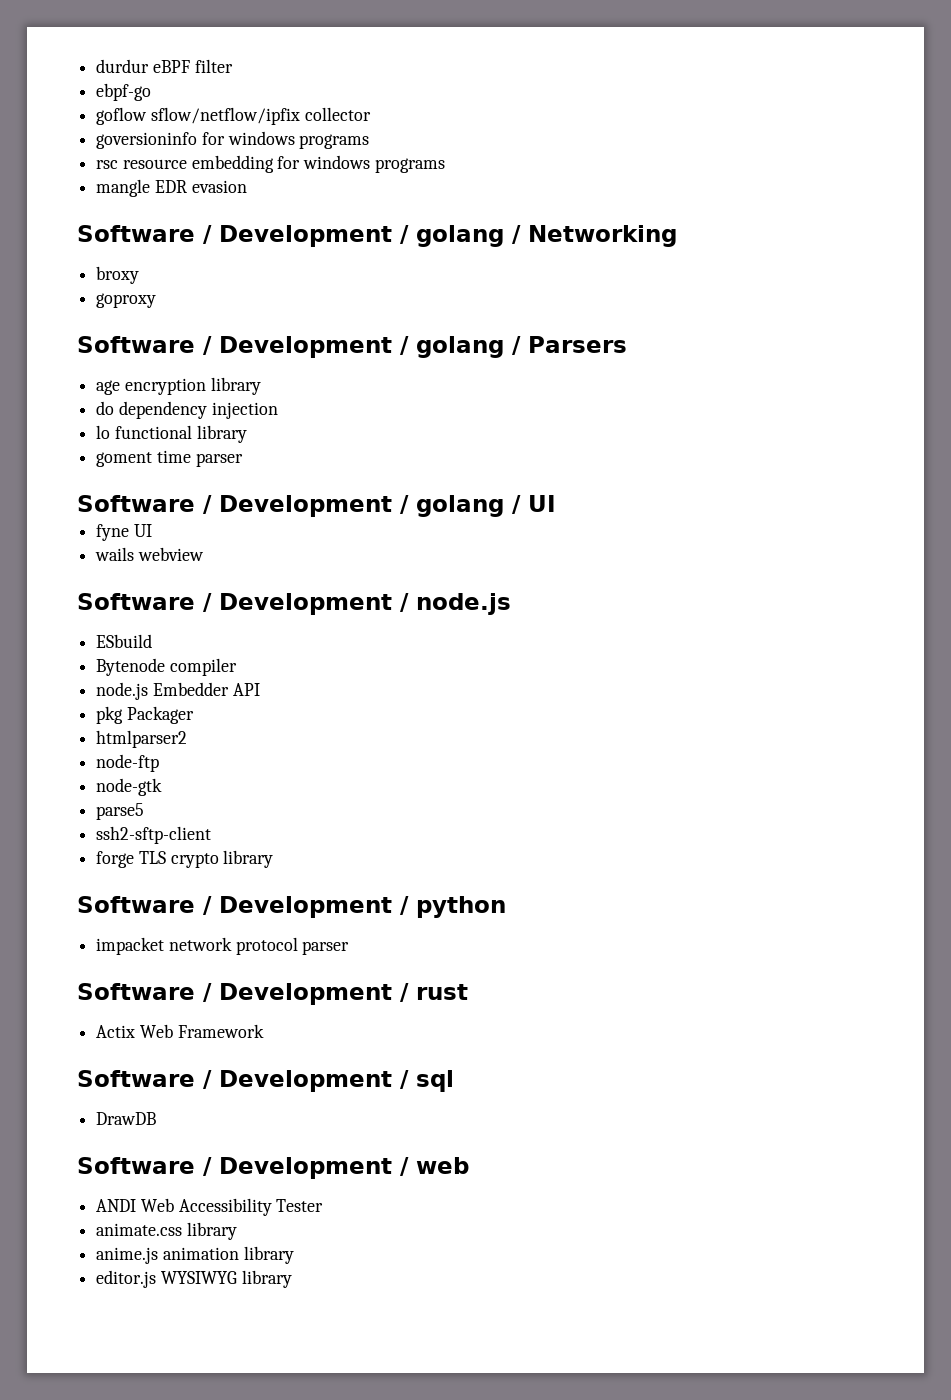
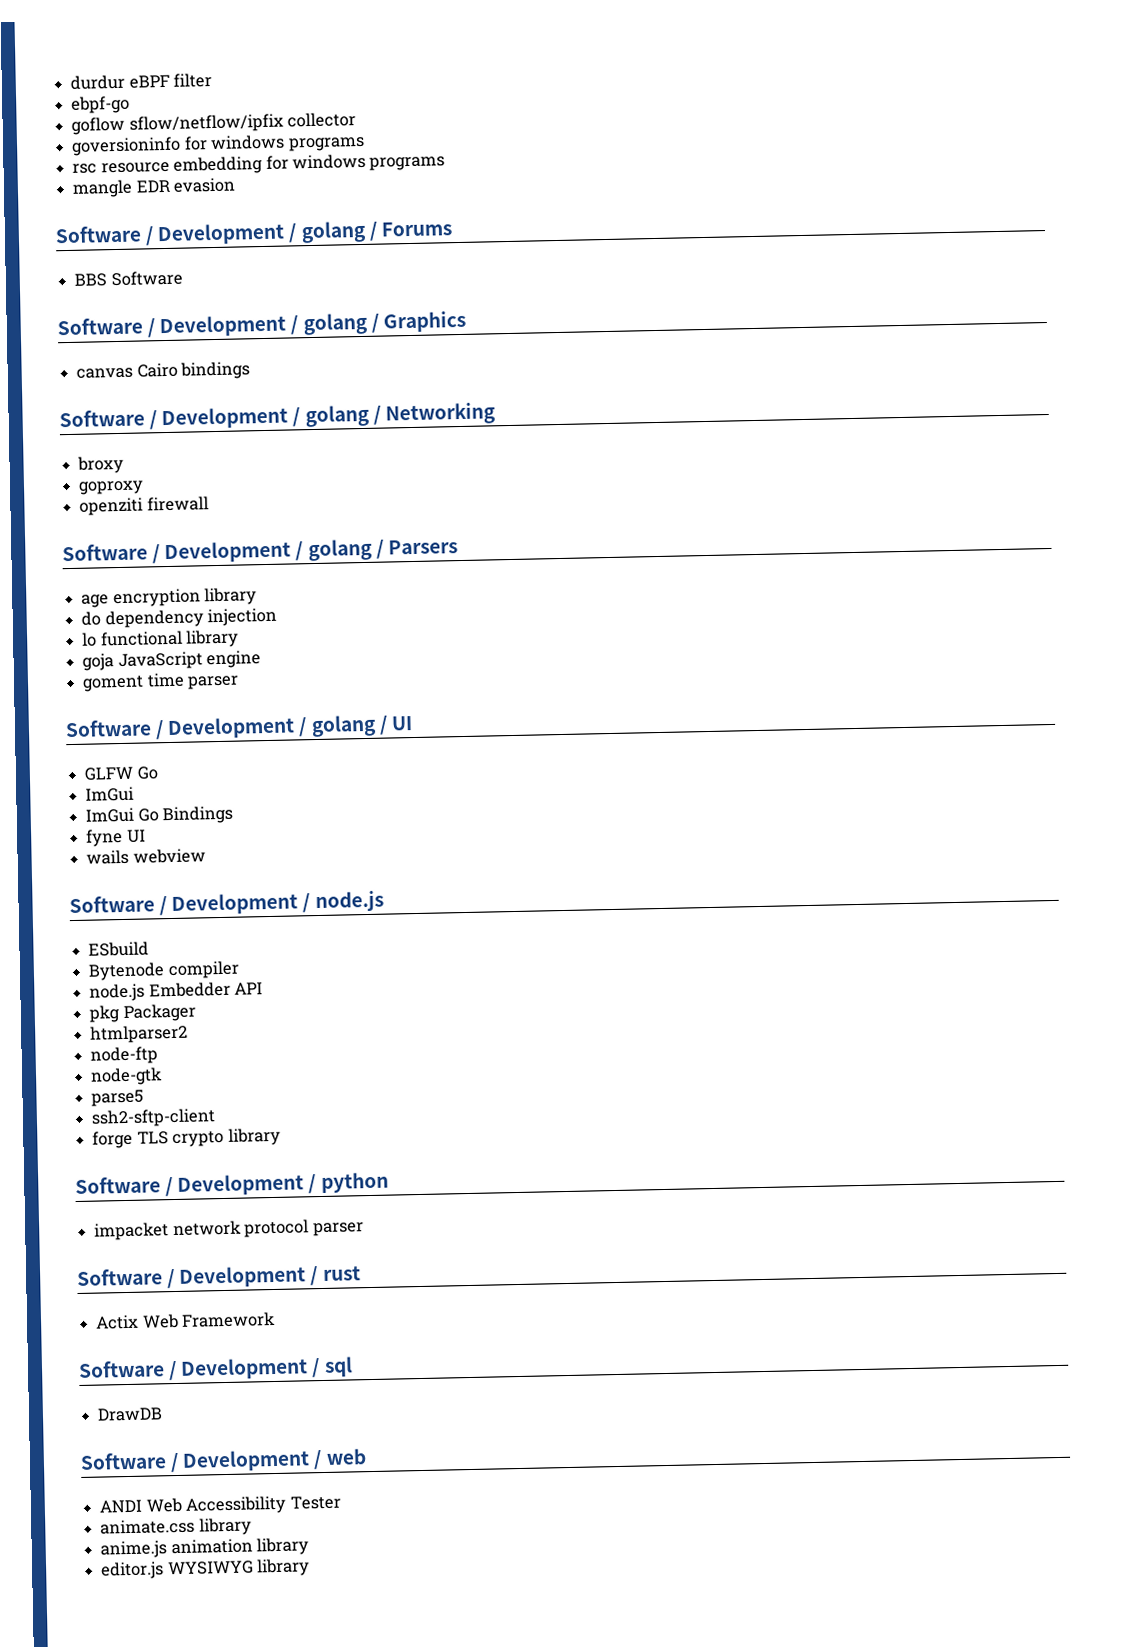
+ Software / Development / golang / Forums
+ BBS Software
+ Software / Development / golang / Graphics
+ canvas Cairo bindings
+ openziti firewall
+ goja JavaScript engine
+ GLFW Go
+ ImGui
+ ImGui Go Bindings

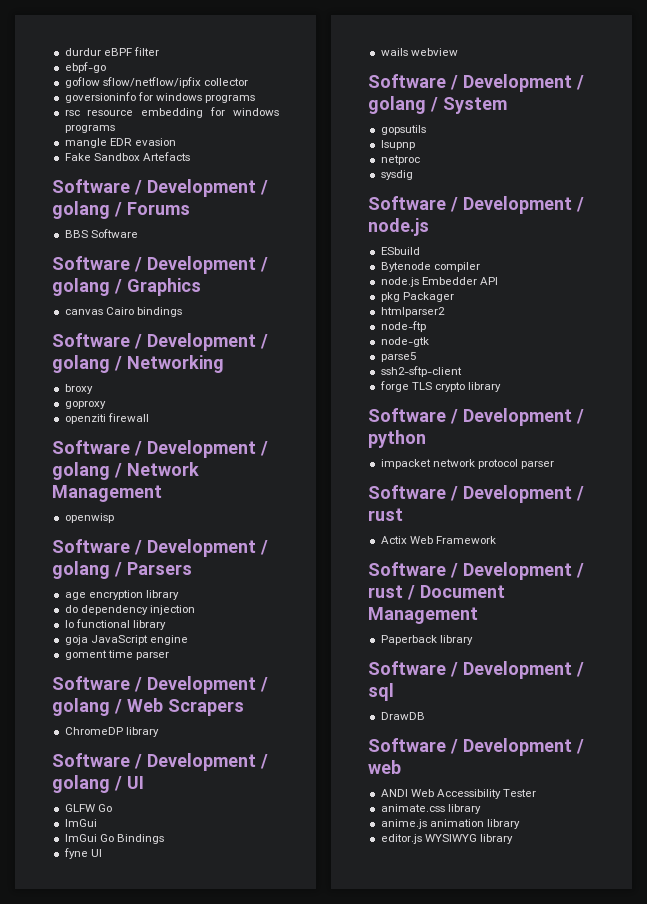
+ Fake Sandbox Artefacts
+ Software / Development / golang / Network Management
+ openwisp
+ Software / Development / golang / Web Scrapers
+ ChromeDP library
+ Software / Development / golang / System
+ gopsutils
+ lsupnp
+ netproc
+ sysdig
+ Software / Development / rust / Document Management
+ Paperback library

